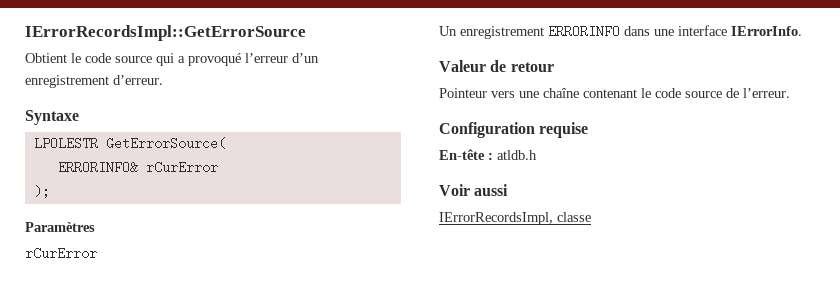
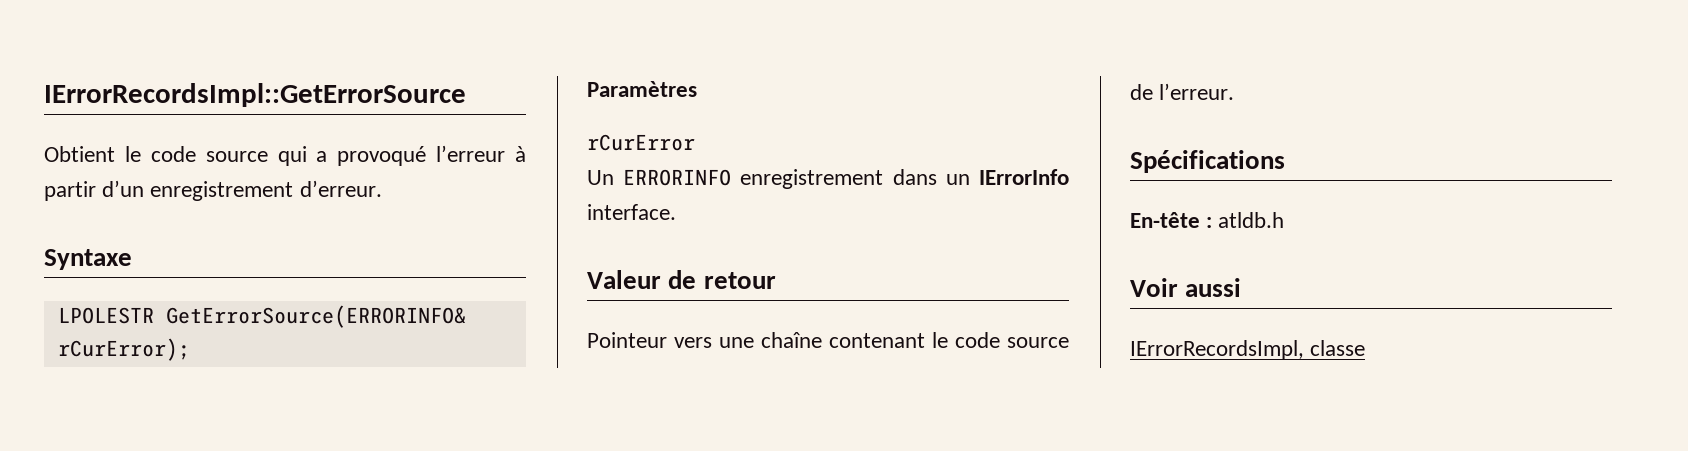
- Obtient le code source qui a provoqué l’erreur d’un enregistrement d’erreur.
+ Obtient le code source qui a provoqué l’erreur à partir d’un enregistrement d’erreur.
- LPOLESTR GetErrorSource(
- ERRORINFO& rCurError
- );
+ LPOLESTR GetErrorSource(ERRORINFO& rCurError);
- Un enregistrement ERRORINFO dans une interface IErrorInfo.
+ Un ERRORINFO enregistrement dans un IErrorInfo interface.
- Configuration requise
+ Spécifications

